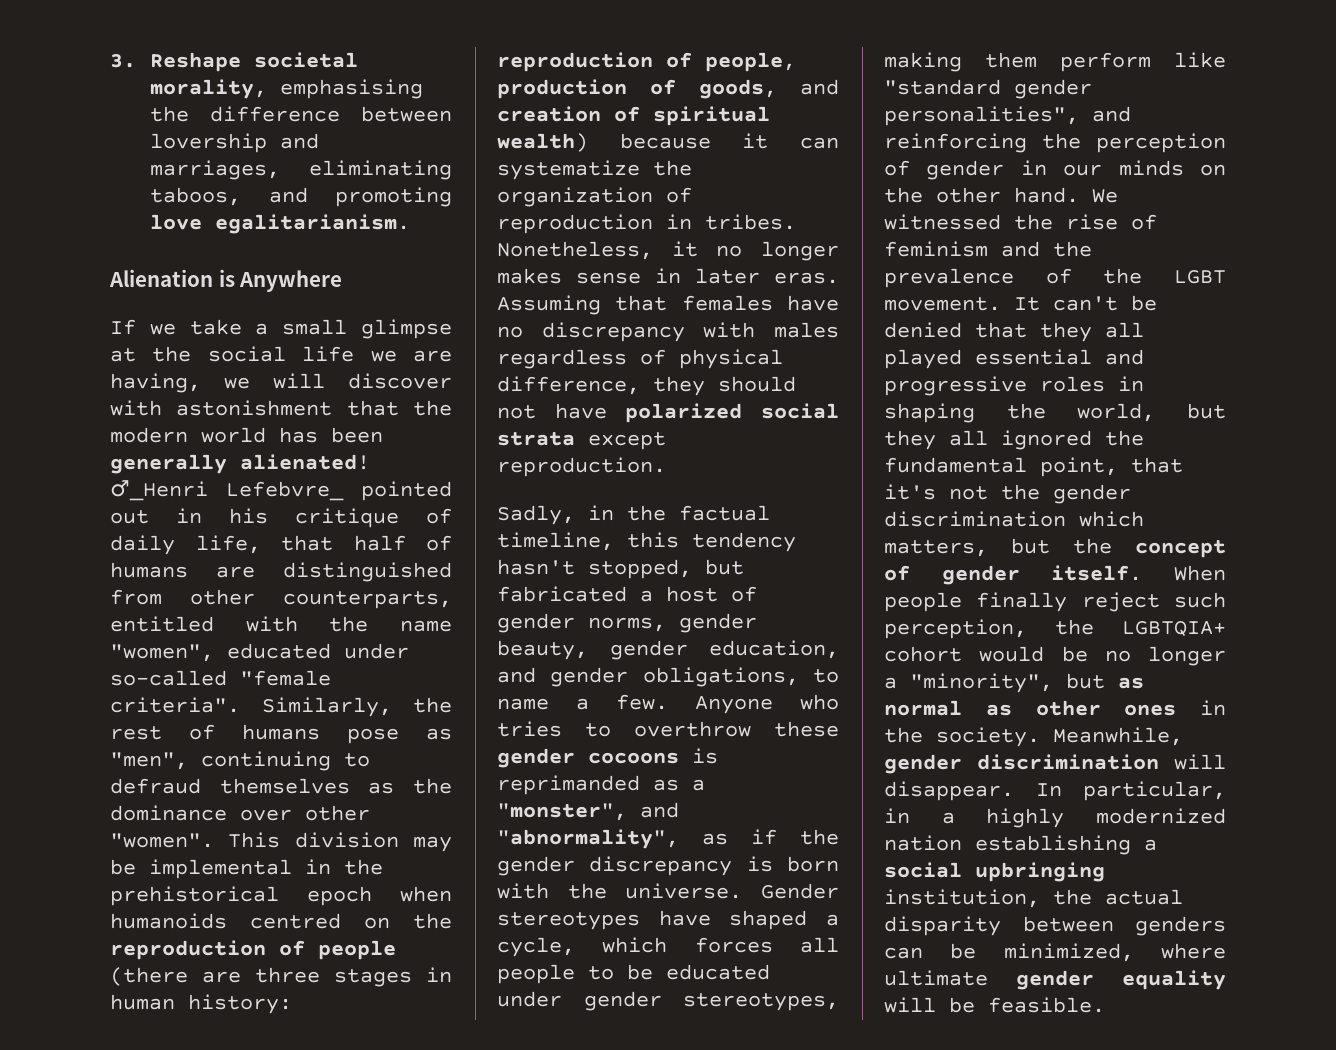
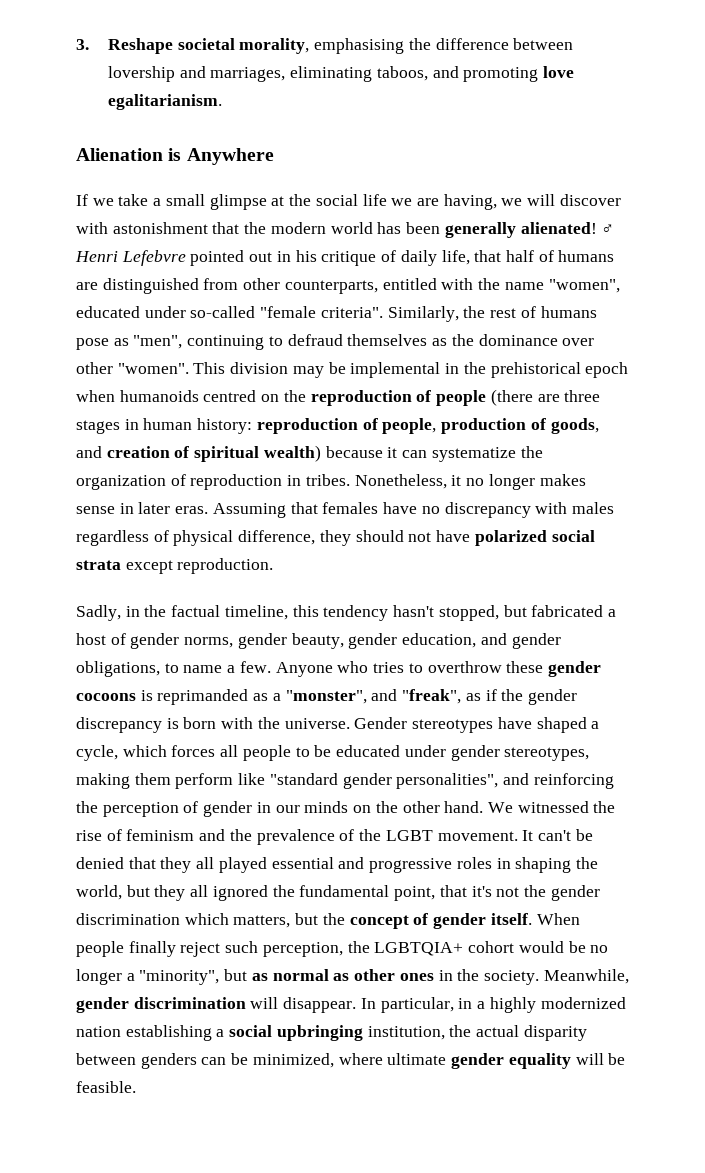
- ♂_Henri Lefebvre_ pointed out in his critique of daily life, that half of humans are distinguished from other counterparts, entitled with the name "women", educated under so-called "female criteria".
+ ♂ Henri Lefebvre pointed out in his critique of daily life, that half of humans are distinguished from other counterparts, entitled with the name "women", educated under so-called "female criteria".
- Anyone who tries to overthrow these gender cocoons is reprimanded as a "monster", and "abnormality", as if the gender discrepancy is born with the universe.
+ Anyone who tries to overthrow these gender cocoons is reprimanded as a "monster", and "freak", as if the gender discrepancy is born with the universe.

